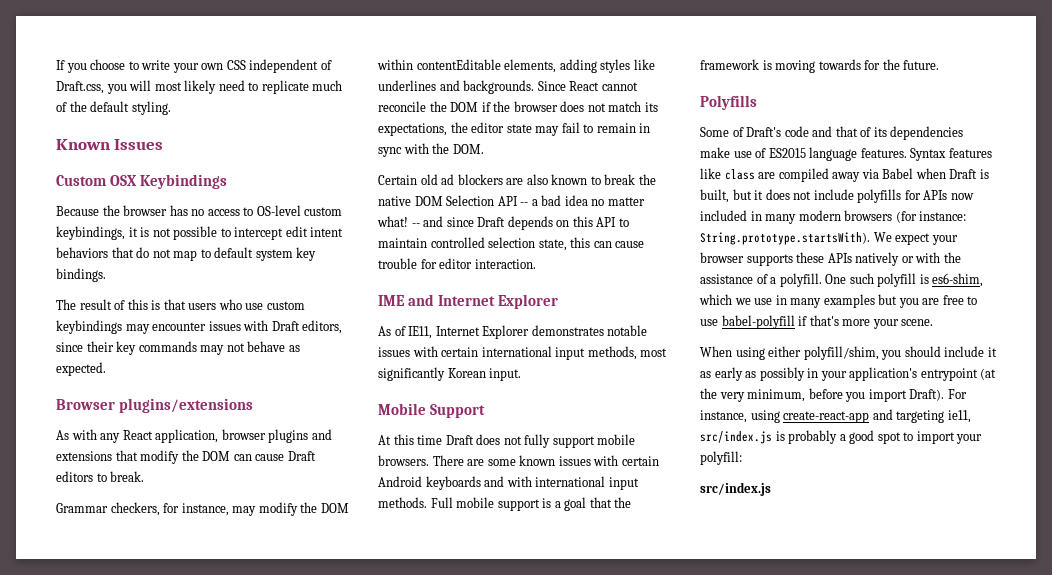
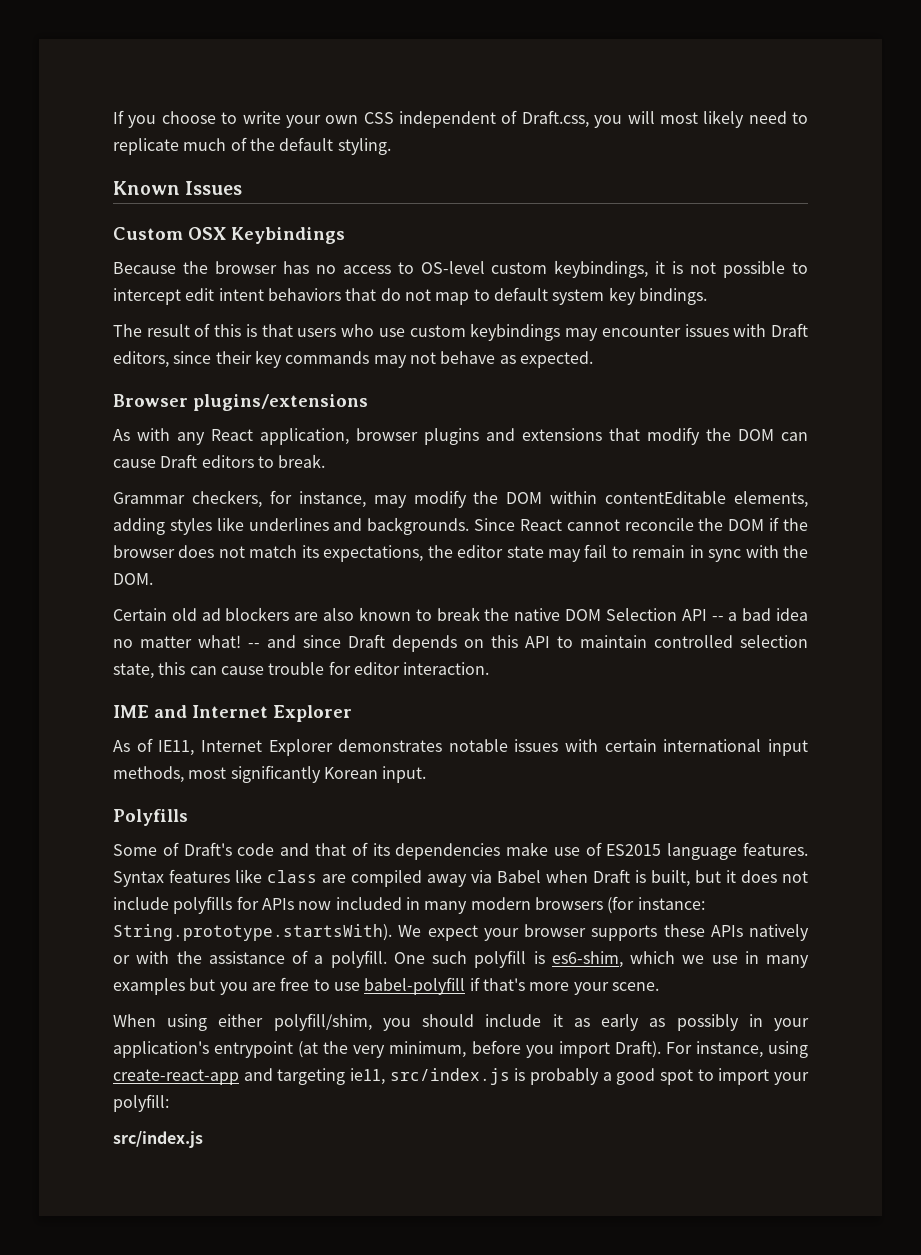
- Mobile Support
- At this time Draft does not fully support mobile browsers. There are some known issues with certain Android keyboards and with international input methods. Full mobile support is a goal that the framework is moving towards for the future.

